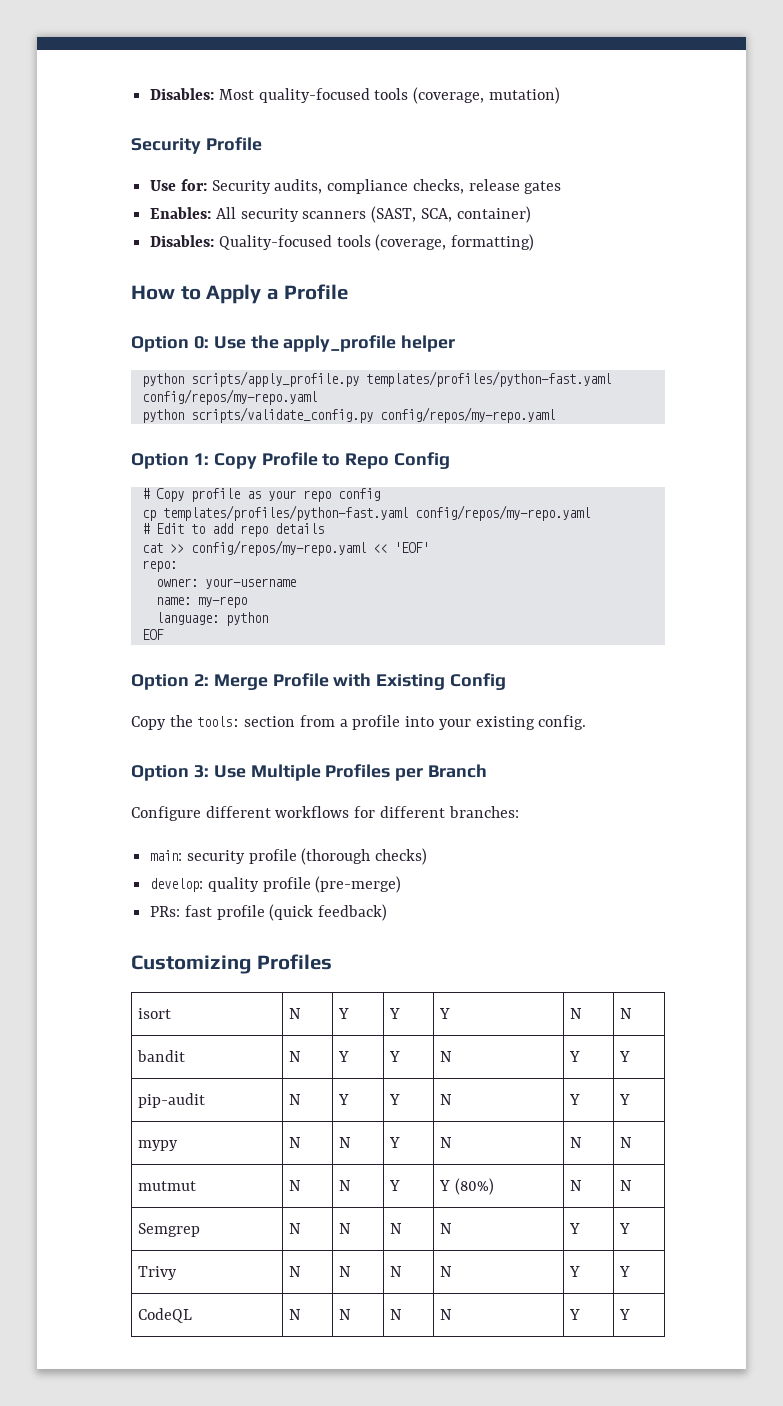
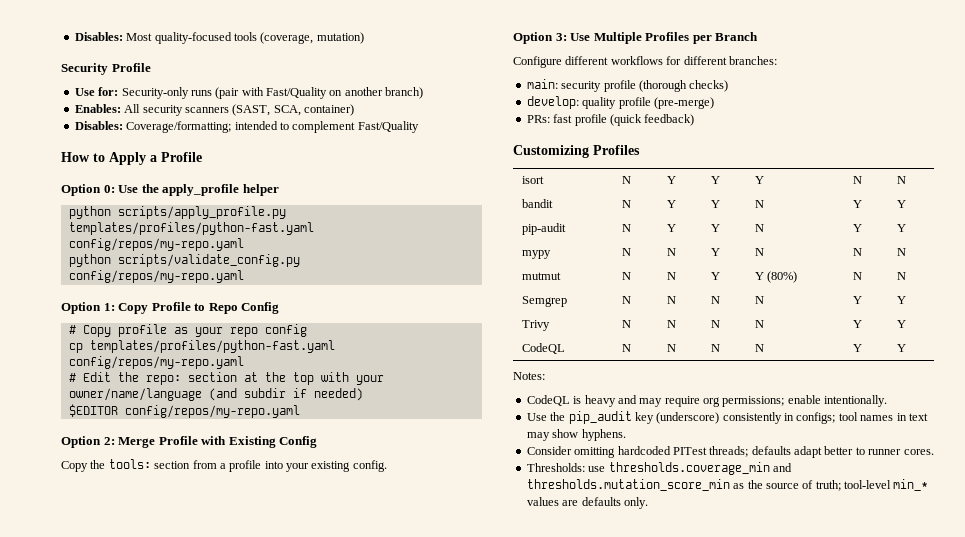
- Use for: Security audits, compliance checks, release gates
+ Use for: Security-only runs (pair with Fast/Quality on another branch)
- Disables: Quality-focused tools (coverage, formatting)
+ Disables: Coverage/formatting; intended to complement Fast/Quality
- # Edit to add repo details
- cat >> config/repos/my-repo.yaml << 'EOF'
- repo:
- owner: your-username
- name: my-repo
- language: python
- EOF
+ # Edit the repo: section at the top with your owner/name/language (and subdir if needed)
+ $EDITOR config/repos/my-repo.yaml
+ Notes:
+ CodeQL is heavy and may require org permissions; enable intentionally.
+ Use the pip_audit key (underscore) consistently in configs; tool names in text may show hyphens.
+ Consider omitting hardcoded PITest threads; defaults adapt better to runner cores.
+ Thresholds: use thresholds.coverage_min and thresholds.mutation_score_min as the source of truth; tool-level min_* values are defaults only.

